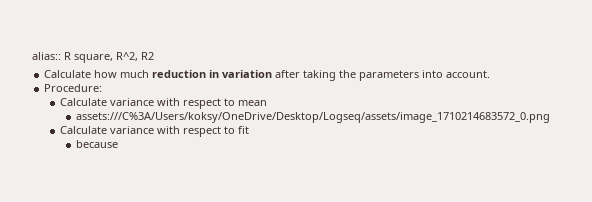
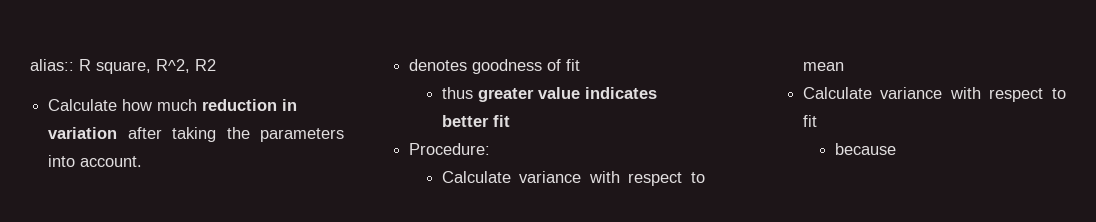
+ denotes goodness of fit
+ thus greater value indicates better fit
- assets:///C%3A/Users/koksy/OneDrive/Desktop/Logseq/assets/image_1710214683572_0.png

